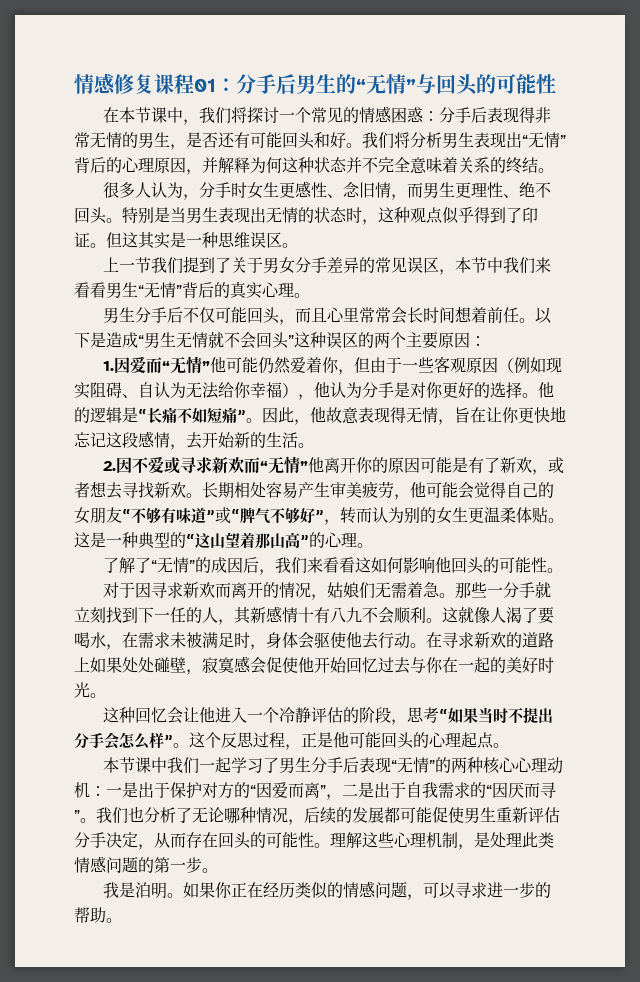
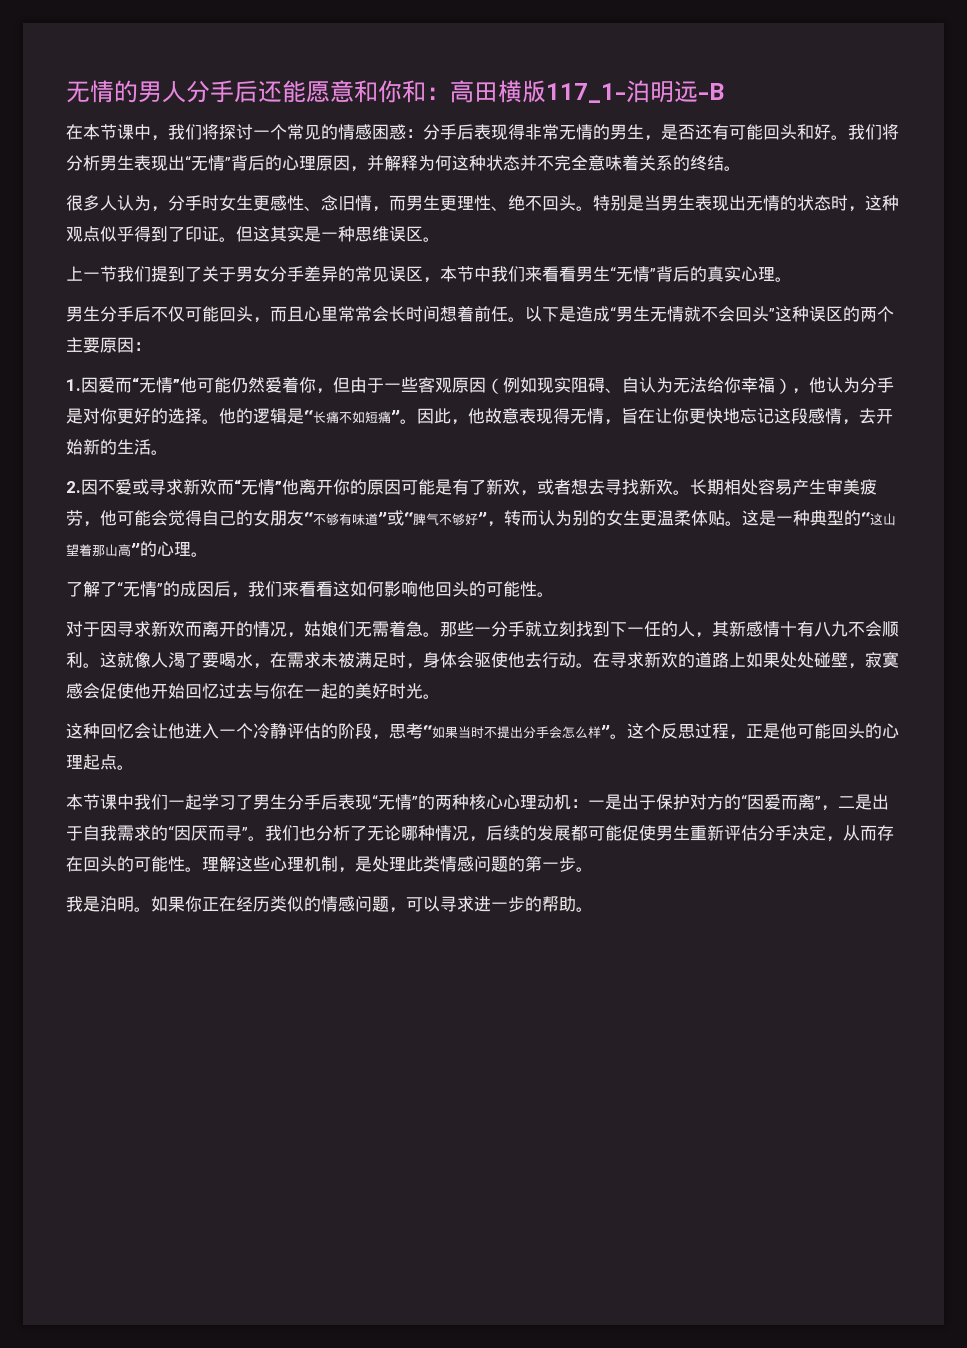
- 情感修复课程01：分手后男生的“无情”与回头的可能性
+ 无情的男人分手后还能愿意和你和：高田横版117_1-泊明远-B

